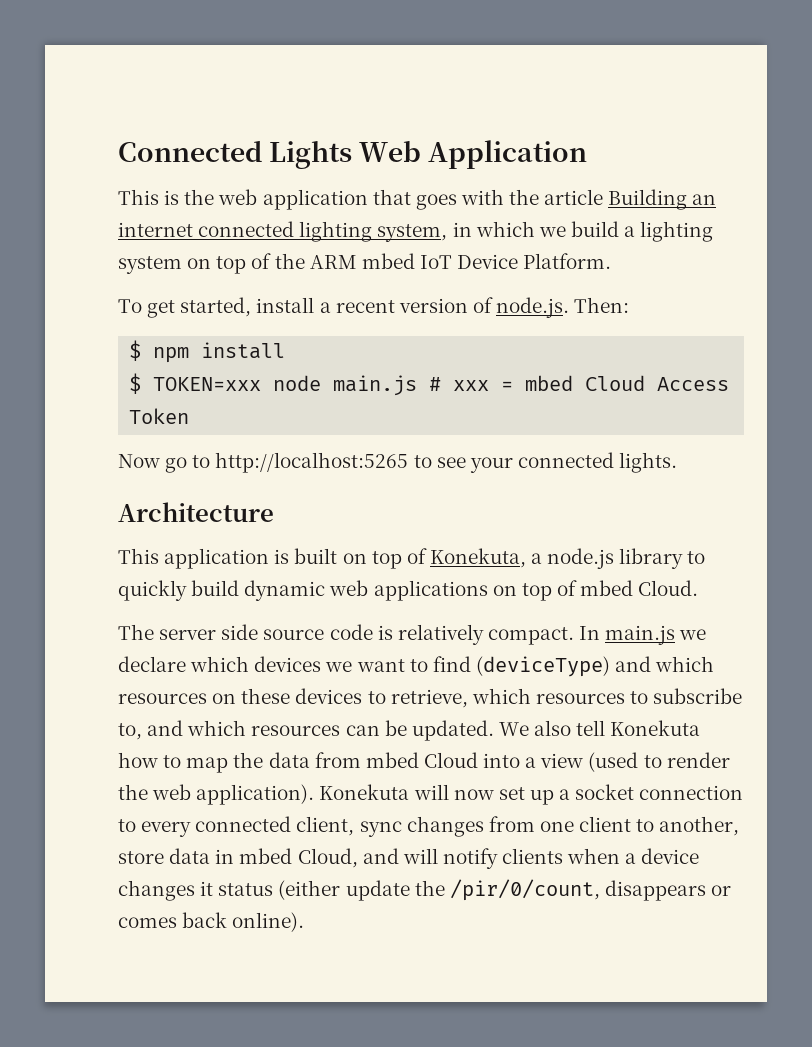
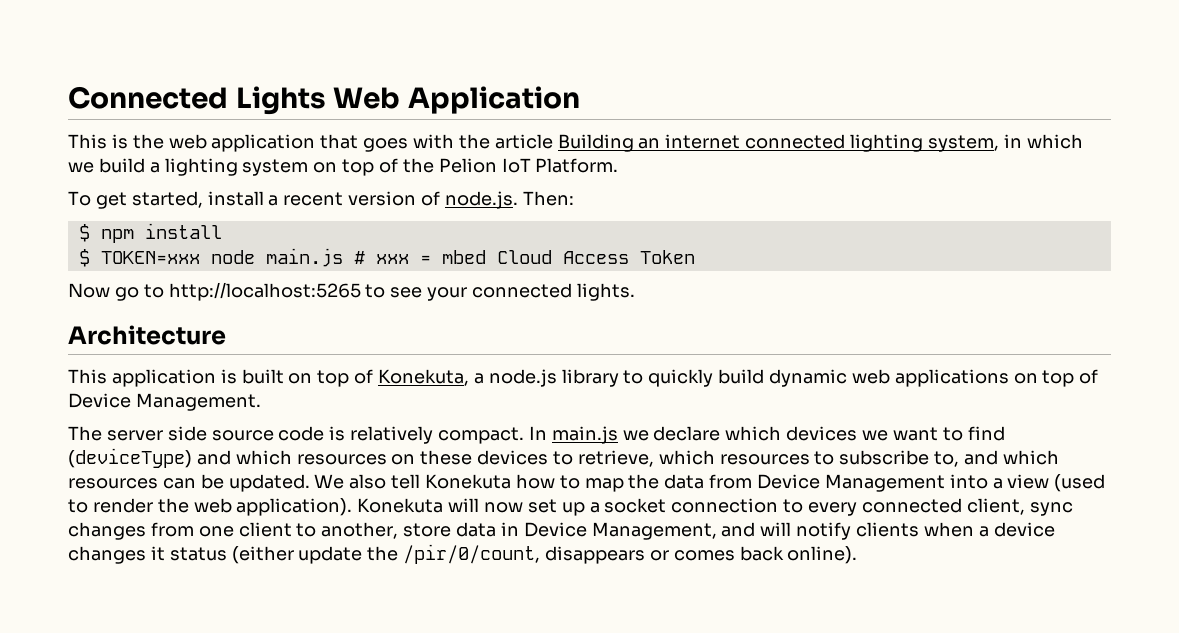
- This is the web application that goes with the article Building an internet connected lighting system, in which we build a lighting system on top of the ARM mbed IoT Device Platform.
+ This is the web application that goes with the article Building an internet connected lighting system, in which we build a lighting system on top of the Pelion IoT Platform.
- This application is built on top of Konekuta, a node.js library to quickly build dynamic web applications on top of mbed Cloud.
+ This application is built on top of Konekuta, a node.js library to quickly build dynamic web applications on top of Device Management.
- We also tell Konekuta how to map the data from mbed Cloud into a view (used to render the web application).
+ We also tell Konekuta how to map the data from Device Management into a view (used to render the web application).
- Konekuta will now set up a socket connection to every connected client, sync changes from one client to another, store data in mbed Cloud, and will notify clients when a device changes it status (either update the /pir/0/count, disappears or comes back online).
+ Konekuta will now set up a socket connection to every connected client, sync changes from one client to another, store data in Device Management, and will notify clients when a device changes it status (either update the /pir/0/count, disappears or comes back online).

